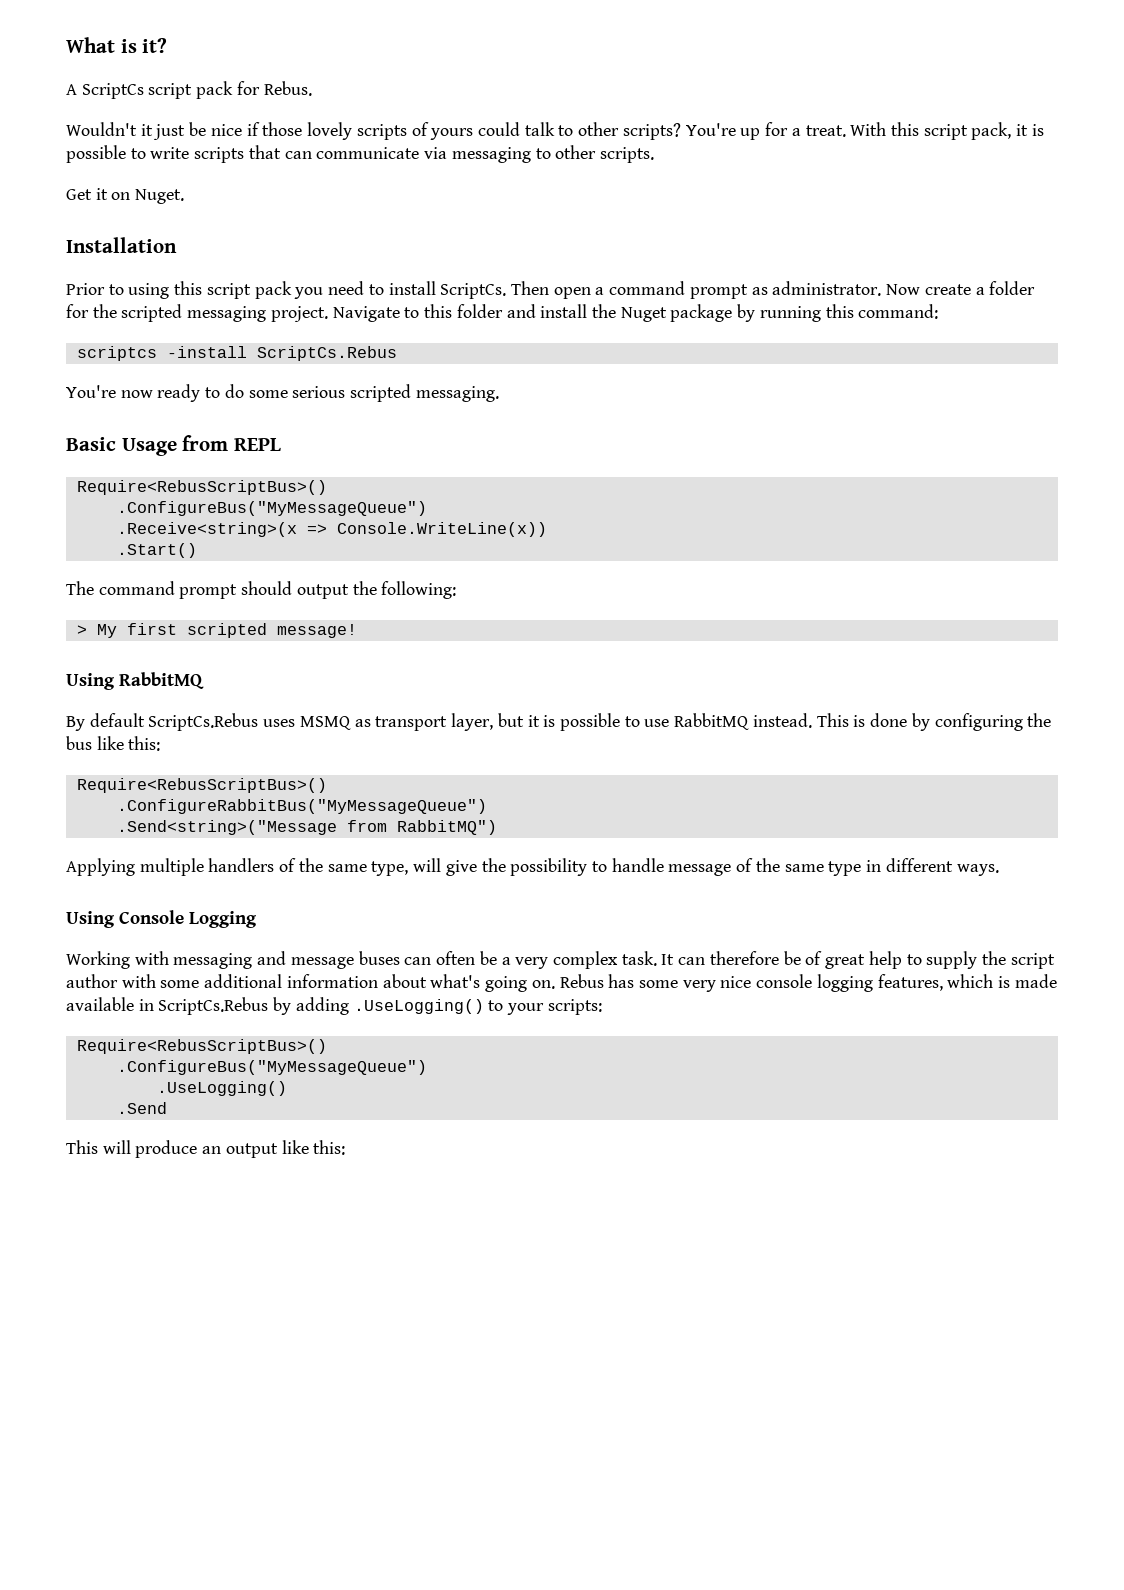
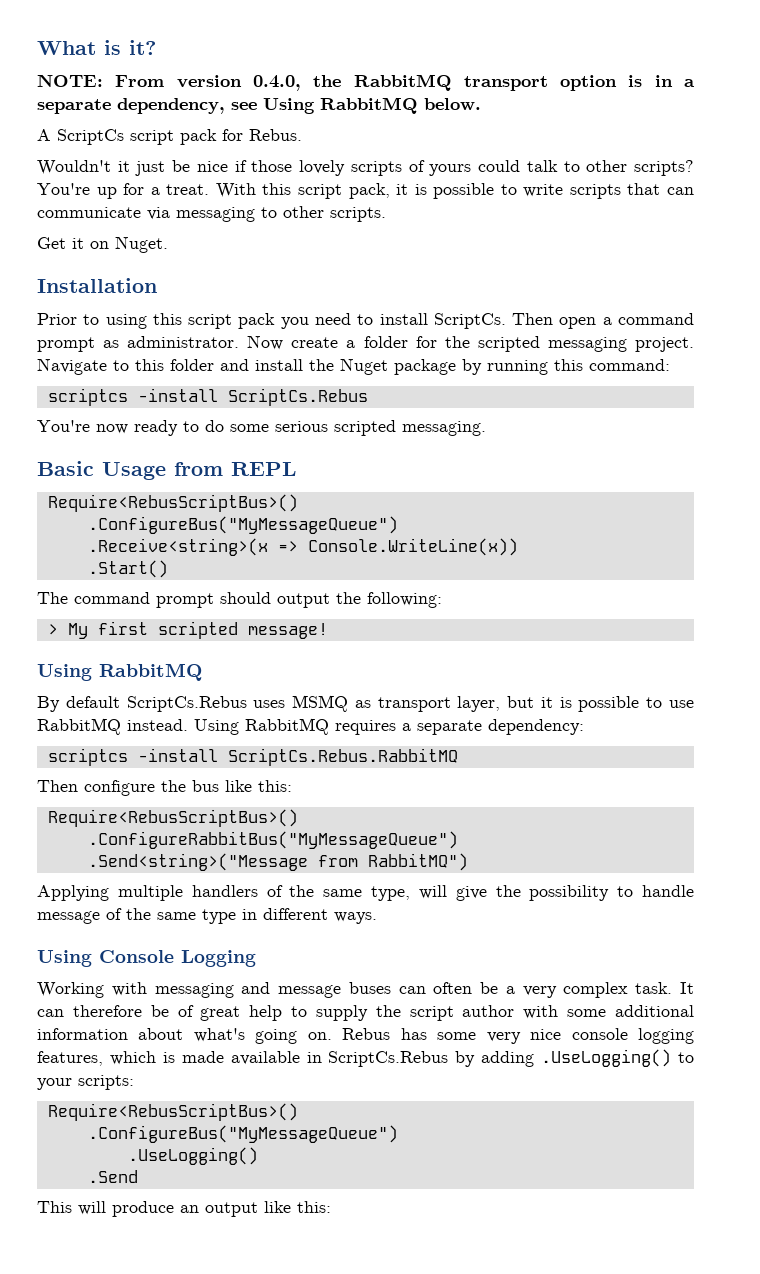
+ NOTE: From version 0.4.0, the RabbitMQ transport option is in a separate dependency, see Using RabbitMQ below.
- This is done by configuring the bus like this:
+ Using RabbitMQ requires a separate dependency:
+ scriptcs -install ScriptCs.Rebus.RabbitMQ
+ Then configure the bus like this:

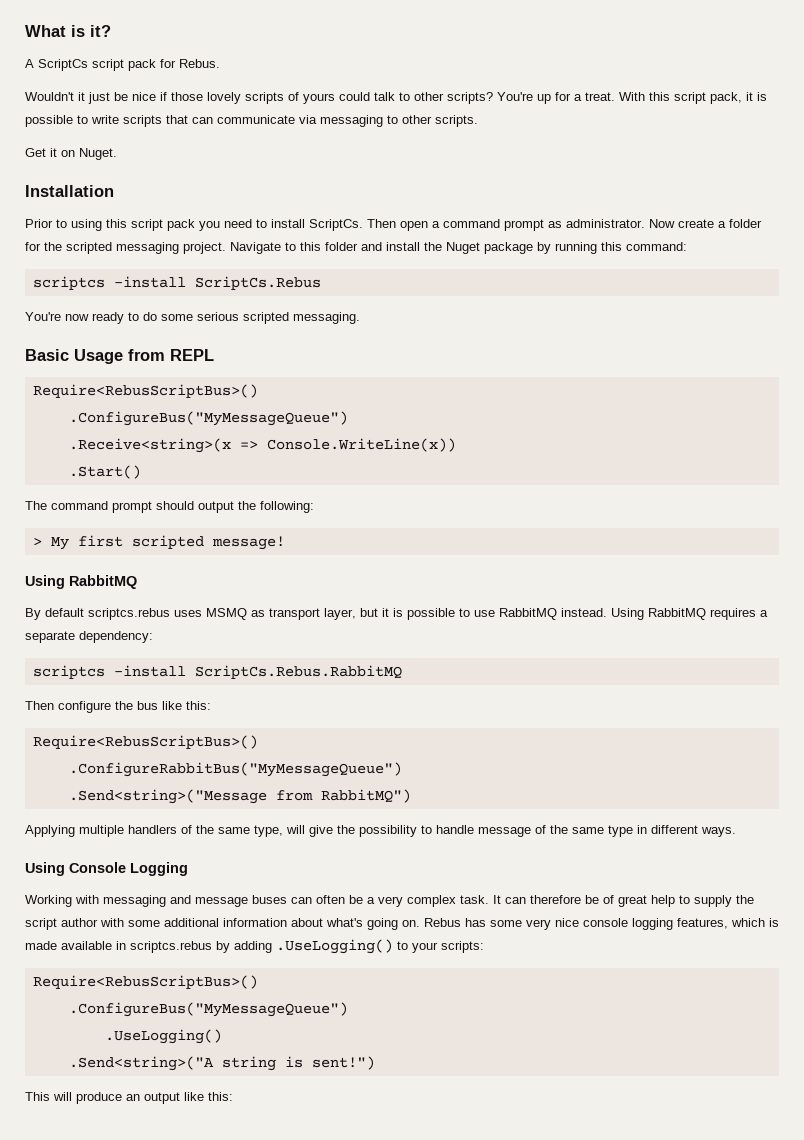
- NOTE: From version 0.4.0, the RabbitMQ transport option is in a separate dependency, see Using RabbitMQ below.
- By default ScriptCs.Rebus uses MSMQ as transport layer, but it is possible to use RabbitMQ instead.
+ By default scriptcs.rebus uses MSMQ as transport layer, but it is possible to use RabbitMQ instead.
- Rebus has some very nice console logging features, which is made available in ScriptCs.Rebus by adding .UseLogging() to your scripts:
+ Rebus has some very nice console logging features, which is made available in scriptcs.rebus by adding .UseLogging() to your scripts:
- .Send
+ .Send<string>("A string is sent!")

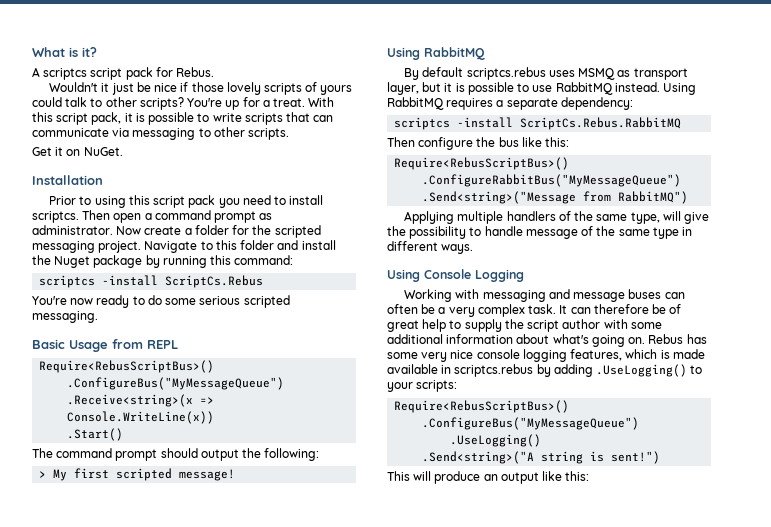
- A ScriptCs script pack for Rebus.
+ A scriptcs script pack for Rebus.
- Get it on Nuget.
+ Get it on NuGet.
- Prior to using this script pack you need to install ScriptCs.
+ Prior to using this script pack you need to install scriptcs.

